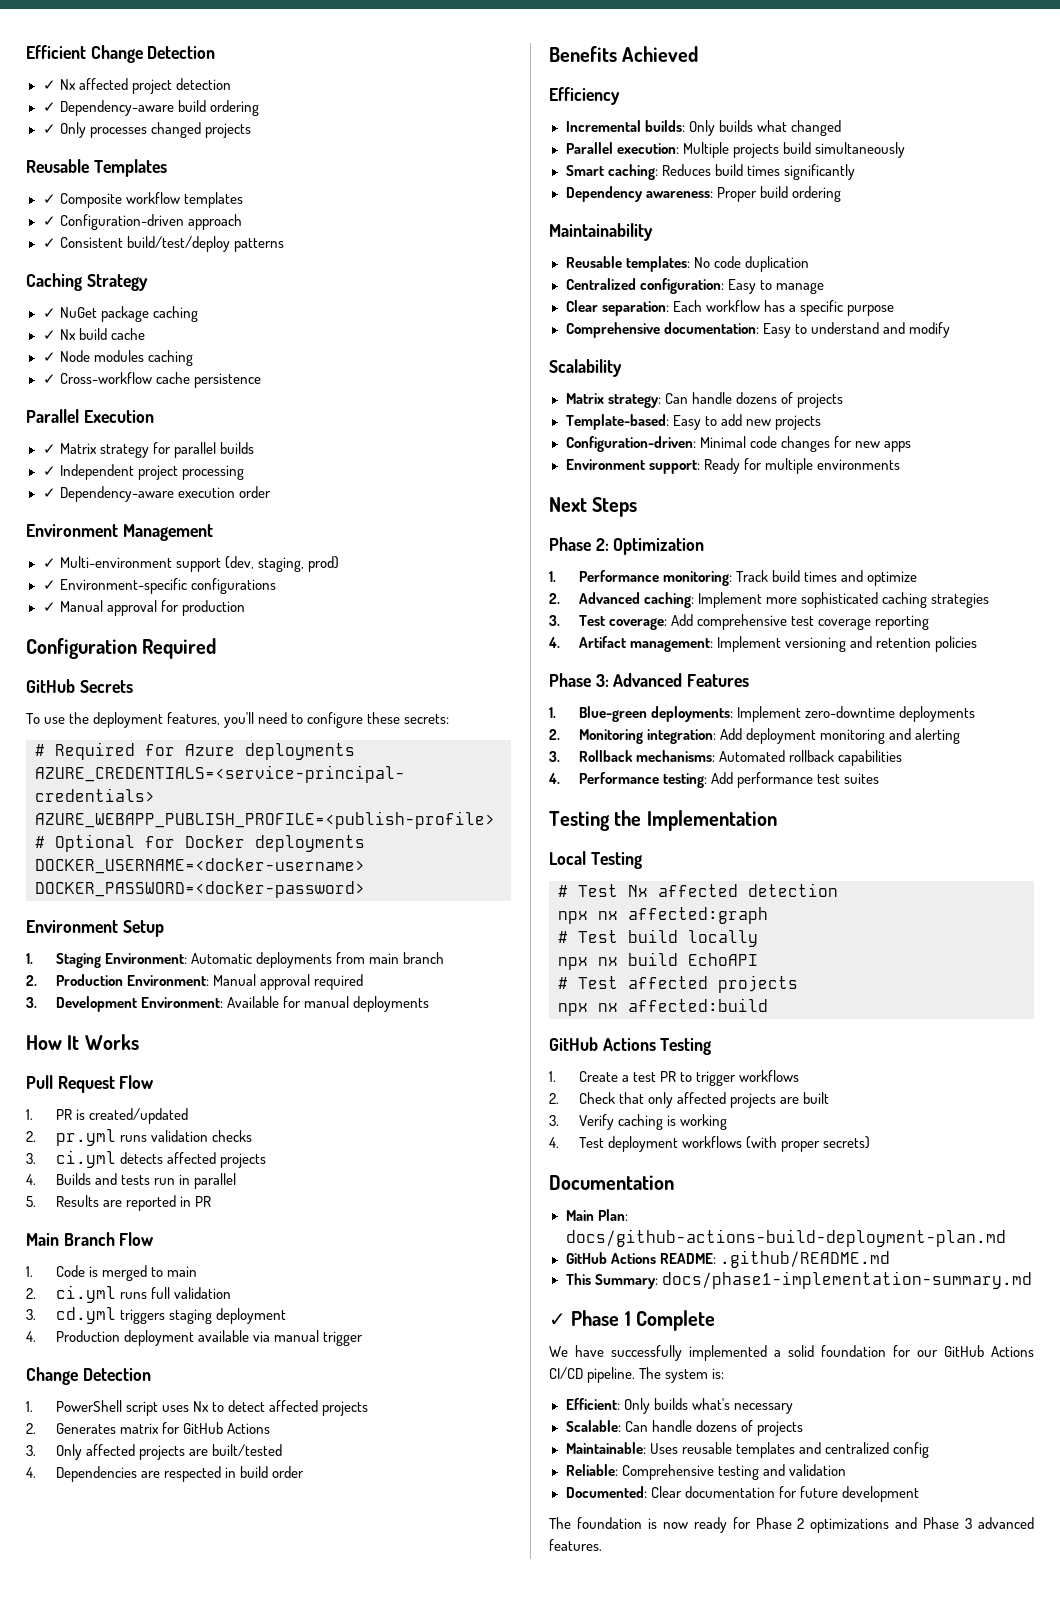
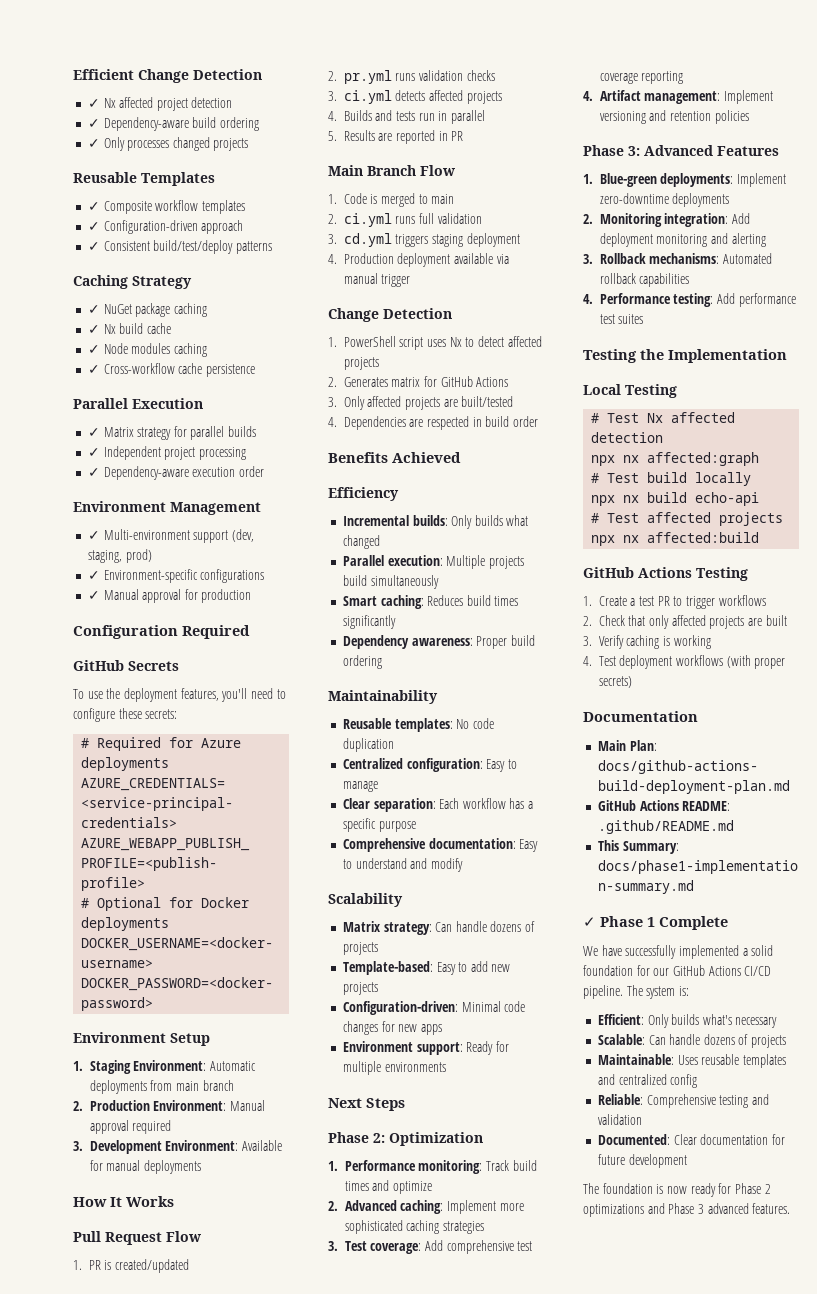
- npx nx build EchoAPI
+ npx nx build echo-api

